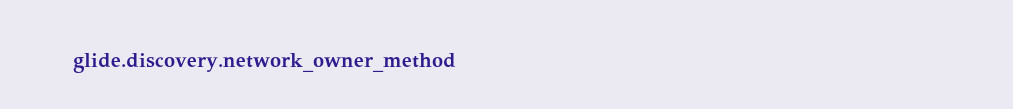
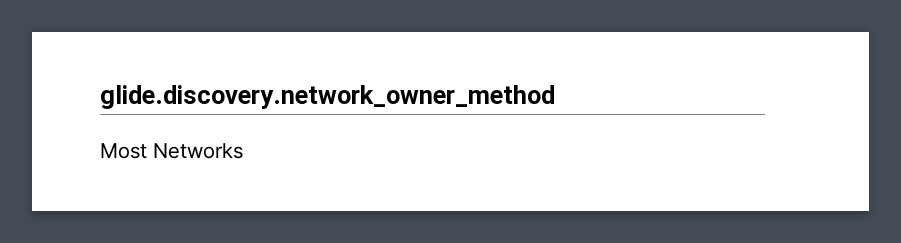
+ Most Networks

